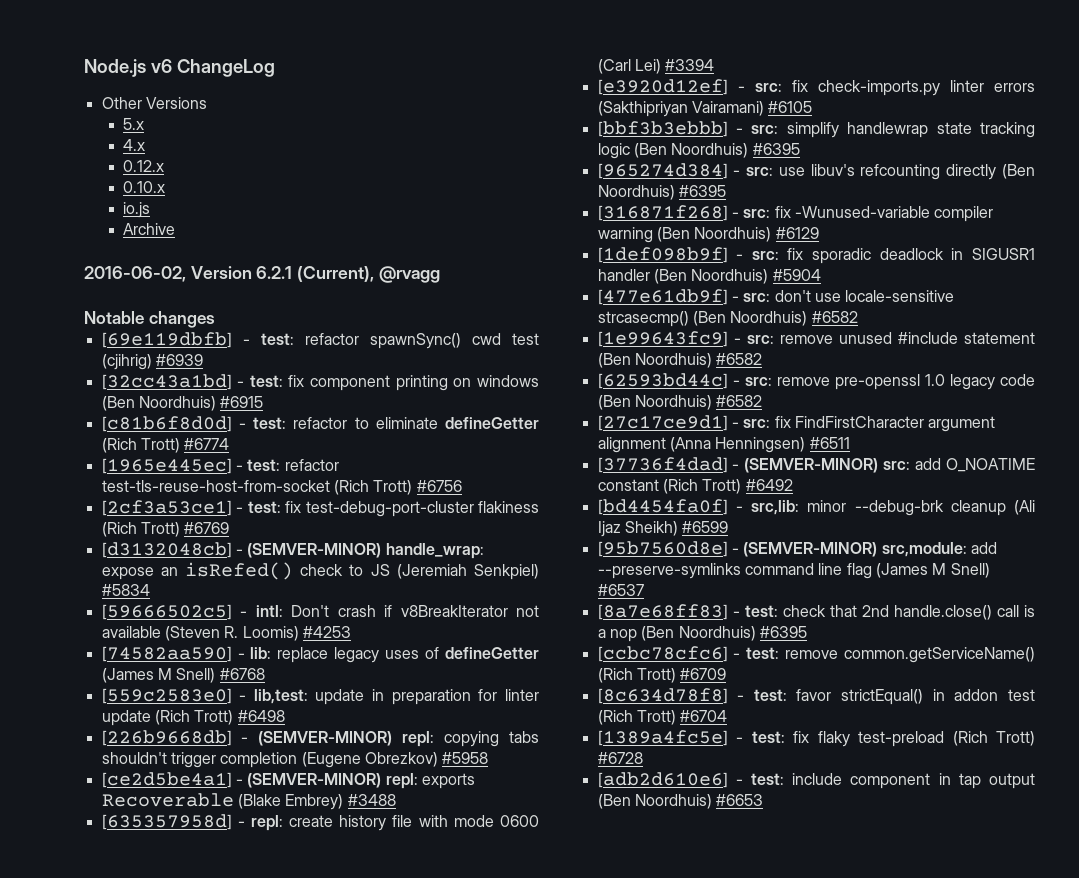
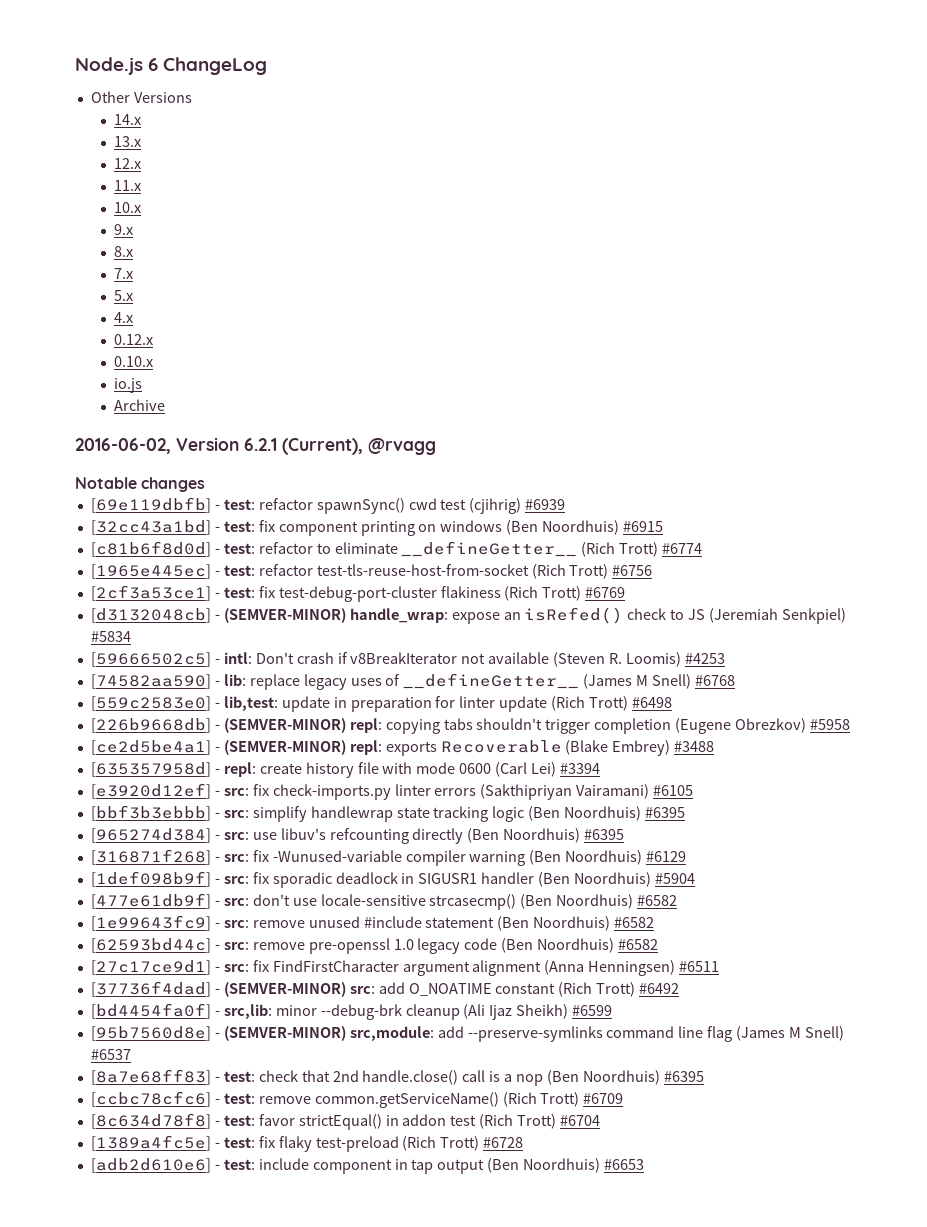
- Node.js v6 ChangeLog
+ Node.js 6 ChangeLog
+ 14.x
+ 13.x
+ 12.x
+ 11.x
+ 10.x
+ 9.x
+ 8.x
+ 7.x
- [c81b6f8d0d] - test: refactor to eliminate defineGetter (Rich Trott) #6774
+ [c81b6f8d0d] - test: refactor to eliminate __defineGetter__ (Rich Trott) #6774
- [74582aa590] - lib: replace legacy uses of defineGetter (James M Snell) #6768
+ [74582aa590] - lib: replace legacy uses of __defineGetter__ (James M Snell) #6768

